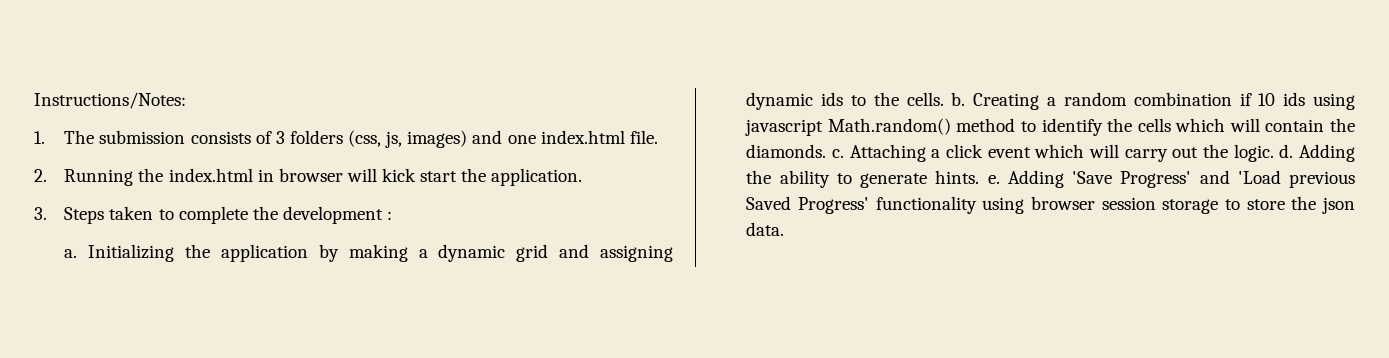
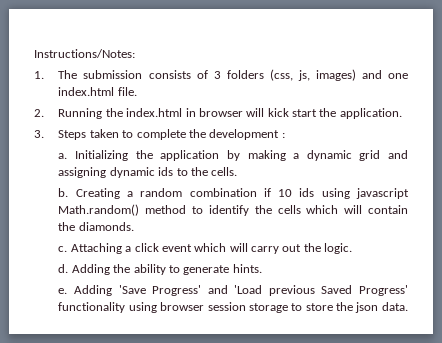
- Initializing the application by making a dynamic grid and assigning dynamic ids to the cells. b.
+ Initializing the application by making a dynamic grid and assigning dynamic ids to the cells.
+ b.
- Creating a random combination if 10 ids using javascript Math.random() method to identify the cells which will contain the diamonds. c.
+ Creating a random combination if 10 ids using javascript Math.random() method to identify the cells which will contain the diamonds.
+ c.
- Attaching a click event which will carry out the logic. d.
+ Attaching a click event which will carry out the logic.
+ d.
- Adding the ability to generate hints. e.
+ Adding the ability to generate hints.
+ e.

